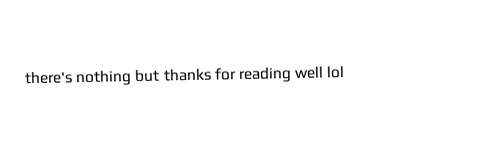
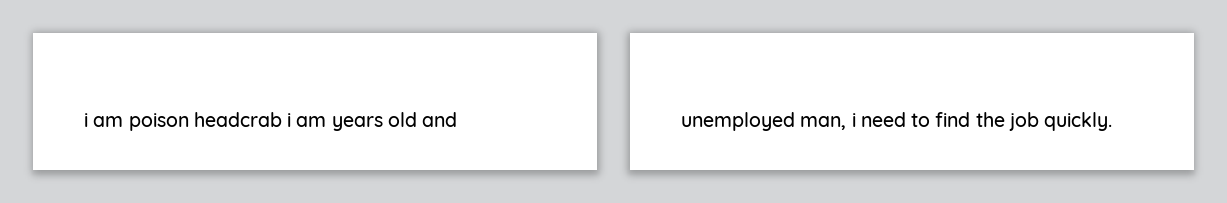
- there's nothing but thanks for reading well lol
+ i am poison headcrab i am years old and unemployed man, i need to find the job quickly.

